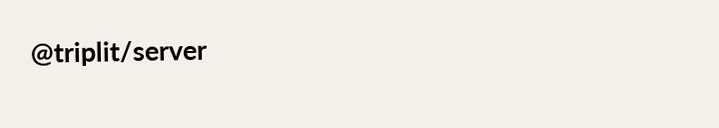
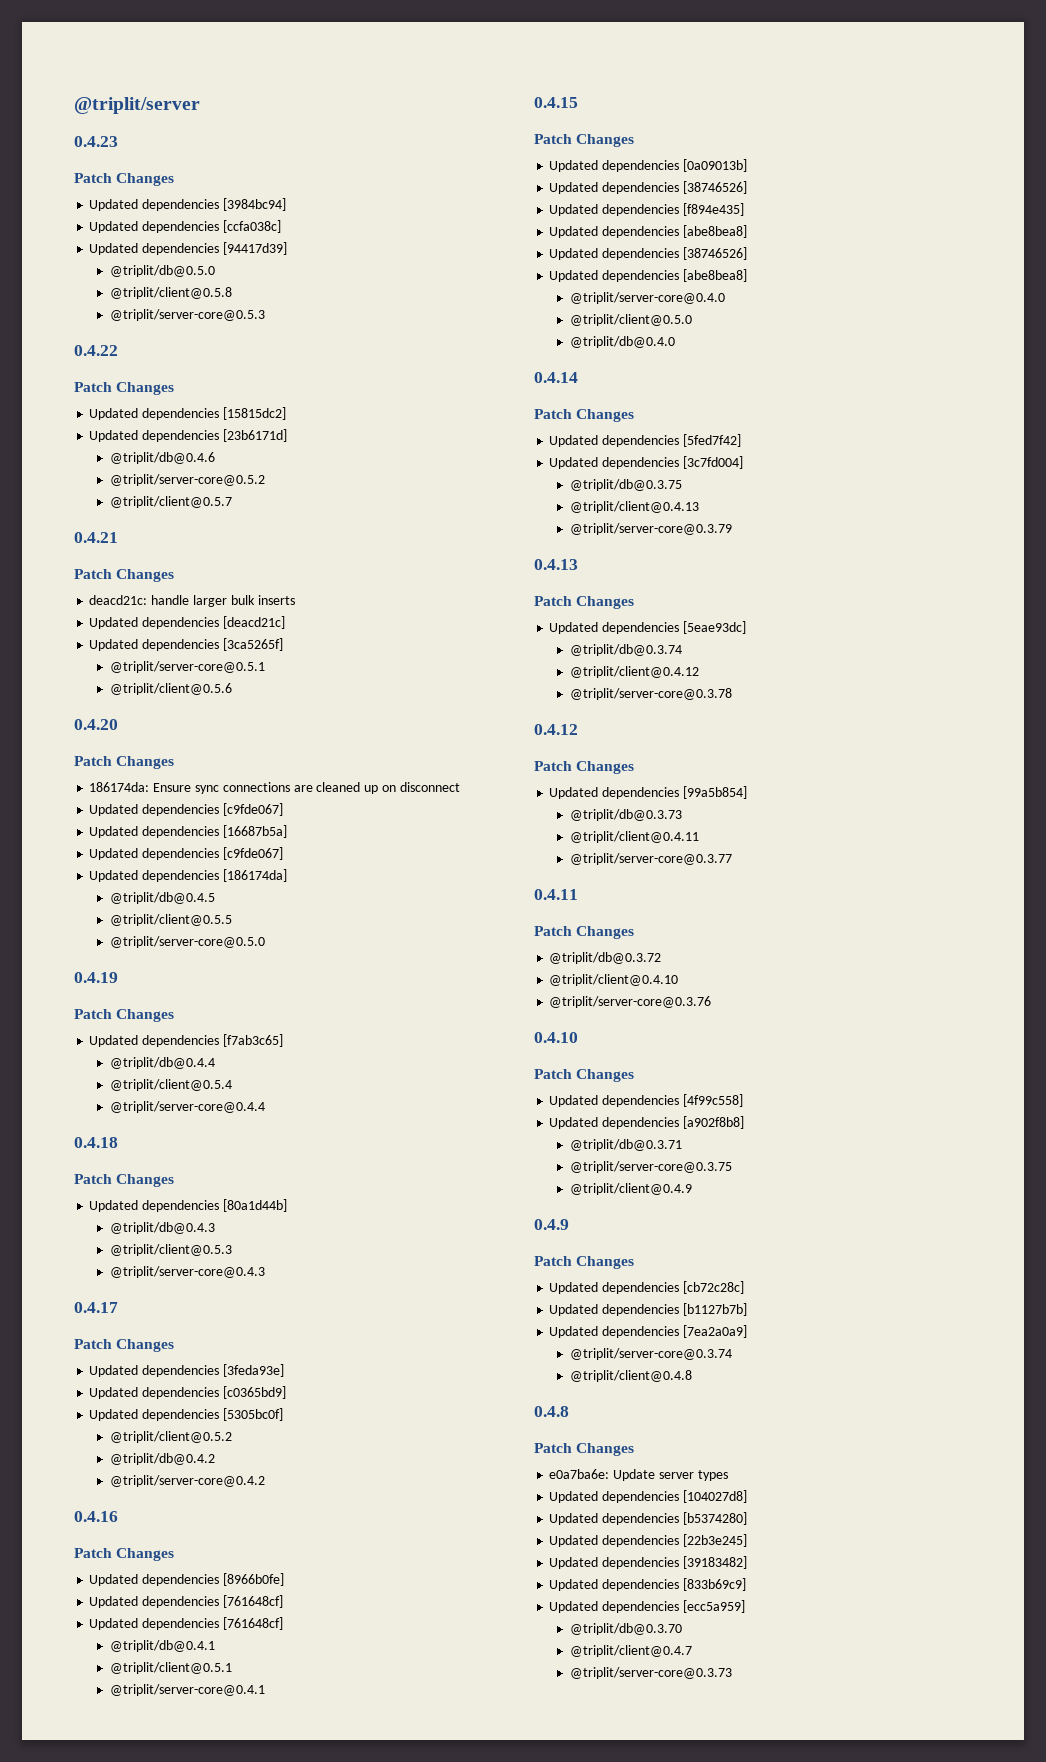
+ 0.4.23
+ Patch Changes
+ Updated dependencies [3984bc94]
+ Updated dependencies [ccfa038c]
+ Updated dependencies [94417d39]
+ @triplit/db@0.5.0
+ @triplit/client@0.5.8
+ @triplit/server-core@0.5.3
+ 0.4.22
+ Patch Changes
+ Updated dependencies [15815dc2]
+ Updated dependencies [23b6171d]
+ @triplit/db@0.4.6
+ @triplit/server-core@0.5.2
+ @triplit/client@0.5.7
+ 0.4.21
+ Patch Changes
+ deacd21c: handle larger bulk inserts
+ Updated dependencies [deacd21c]
+ Updated dependencies [3ca5265f]
+ @triplit/server-core@0.5.1
+ @triplit/client@0.5.6
+ 0.4.20
+ Patch Changes
+ 186174da: Ensure sync connections are cleaned up on disconnect
+ Updated dependencies [c9fde067]
+ Updated dependencies [16687b5a]
+ Updated dependencies [c9fde067]
+ Updated dependencies [186174da]
+ @triplit/db@0.4.5
+ @triplit/client@0.5.5
+ @triplit/server-core@0.5.0
+ 0.4.19
+ Patch Changes
+ Updated dependencies [f7ab3c65]
+ @triplit/db@0.4.4
+ @triplit/client@0.5.4
+ @triplit/server-core@0.4.4
+ 0.4.18
+ Patch Changes
+ Updated dependencies [80a1d44b]
+ @triplit/db@0.4.3
+ @triplit/client@0.5.3
+ @triplit/server-core@0.4.3
+ 0.4.17
+ Patch Changes
+ Updated dependencies [3feda93e]
+ Updated dependencies [c0365bd9]
+ Updated dependencies [5305bc0f]
+ @triplit/client@0.5.2
+ @triplit/db@0.4.2
+ @triplit/server-core@0.4.2
+ 0.4.16
+ Patch Changes
+ Updated dependencies [8966b0fe]
+ Updated dependencies [761648cf]
+ Updated dependencies [761648cf]
+ @triplit/db@0.4.1
+ @triplit/client@0.5.1
+ @triplit/server-core@0.4.1
+ 0.4.15
+ Patch Changes
+ Updated dependencies [0a09013b]
+ Updated dependencies [38746526]
+ Updated dependencies [f894e435]
+ Updated dependencies [abe8bea8]
+ Updated dependencies [38746526]
+ Updated dependencies [abe8bea8]
+ @triplit/server-core@0.4.0
+ @triplit/client@0.5.0
+ @triplit/db@0.4.0
+ 0.4.14
+ Patch Changes
+ Updated dependencies [5fed7f42]
+ Updated dependencies [3c7fd004]
+ @triplit/db@0.3.75
+ @triplit/client@0.4.13
+ @triplit/server-core@0.3.79
+ 0.4.13
+ Patch Changes
+ Updated dependencies [5eae93dc]
+ @triplit/db@0.3.74
+ @triplit/client@0.4.12
+ @triplit/server-core@0.3.78
+ 0.4.12
+ Patch Changes
+ Updated dependencies [99a5b854]
+ @triplit/db@0.3.73
+ @triplit/client@0.4.11
+ @triplit/server-core@0.3.77
+ 0.4.11
+ Patch Changes
+ @triplit/db@0.3.72
+ @triplit/client@0.4.10
+ @triplit/server-core@0.3.76
+ 0.4.10
+ Patch Changes
+ Updated dependencies [4f99c558]
+ Updated dependencies [a902f8b8]
+ @triplit/db@0.3.71
+ @triplit/server-core@0.3.75
+ @triplit/client@0.4.9
+ 0.4.9
+ Patch Changes
+ Updated dependencies [cb72c28c]
+ Updated dependencies [b1127b7b]
+ Updated dependencies [7ea2a0a9]
+ @triplit/server-core@0.3.74
+ @triplit/client@0.4.8
+ 0.4.8
+ Patch Changes
+ e0a7ba6e: Update server types
+ Updated dependencies [104027d8]
+ Updated dependencies [b5374280]
+ Updated dependencies [22b3e245]
+ Updated dependencies [39183482]
+ Updated dependencies [833b69c9]
+ Updated dependencies [ecc5a959]
+ @triplit/db@0.3.70
+ @triplit/client@0.4.7
+ @triplit/server-core@0.3.73

